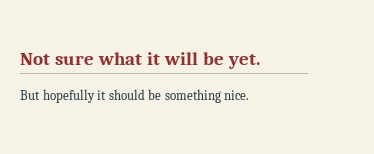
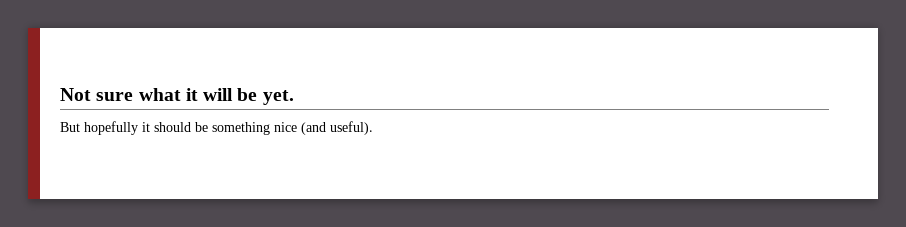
- But hopefully it should be something nice.
+ But hopefully it should be something nice (and useful).

